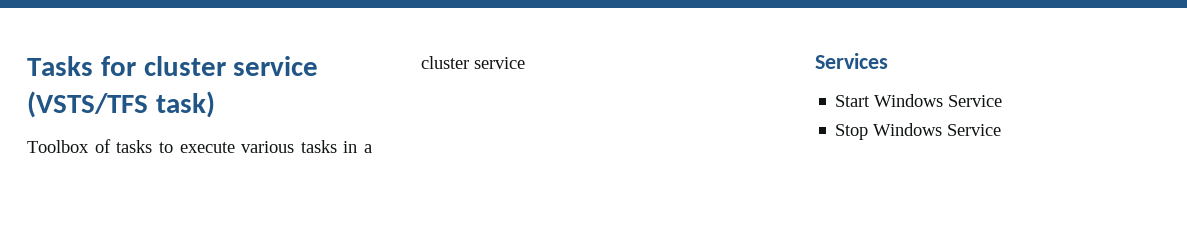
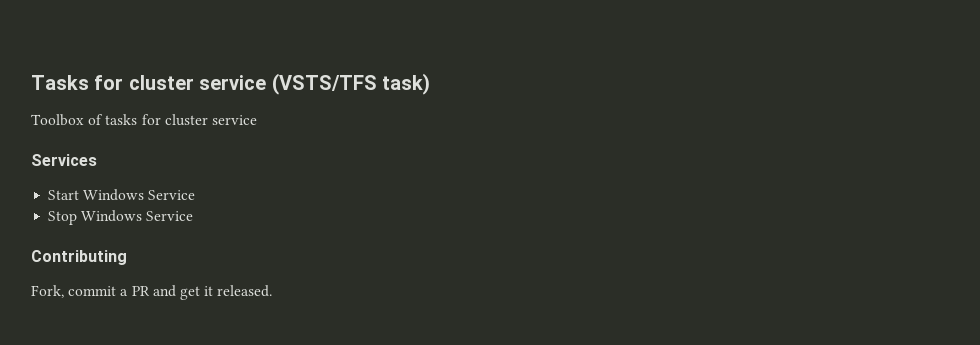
- Toolbox of tasks to execute various tasks in a cluster service
+ Toolbox of tasks for cluster service
+ Contributing
+ Fork, commit a PR and get it released.

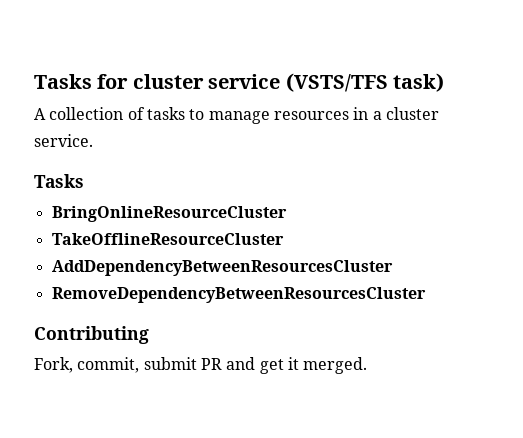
- Toolbox of tasks for cluster service
- Services
- Start Windows Service
- Stop Windows Service
+ A collection of tasks to manage resources in a cluster service.
+ Tasks
+ BringOnlineResourceCluster
+ TakeOfflineResourceCluster
+ AddDependencyBetweenResourcesCluster
+ RemoveDependencyBetweenResourcesCluster
- Fork, commit a PR and get it released.
+ Fork, commit, submit PR and get it merged.

